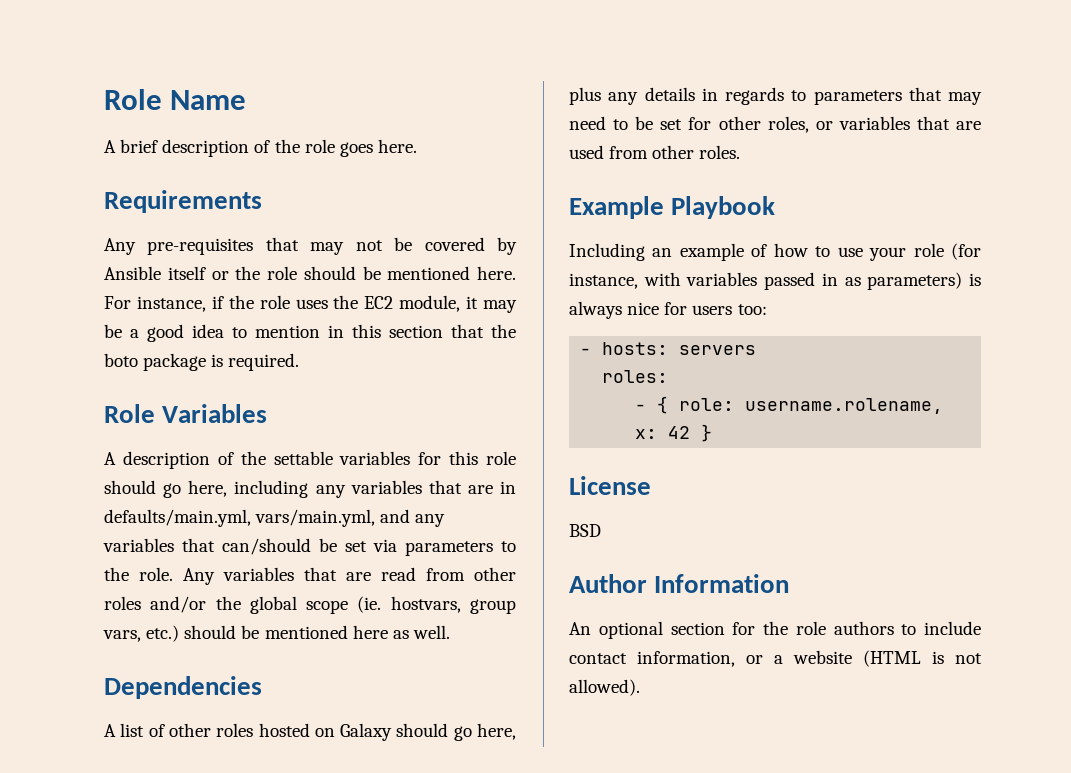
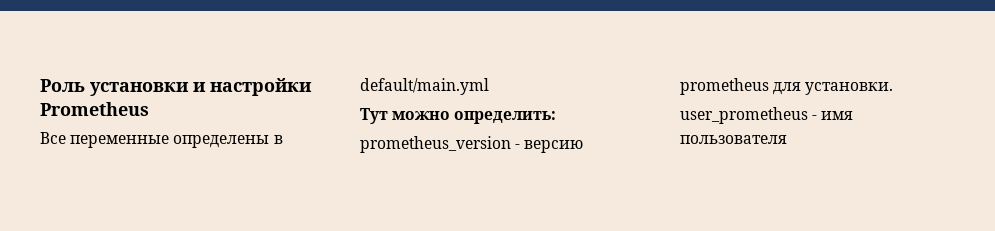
- Role Name
- A brief description of the role goes here.
- Requirements
- Any pre-requisites that may not be covered by Ansible itself or the role should be mentioned here. For instance, if the role uses the EC2 module, it may be a good idea to mention in this section that the boto package is required.
- Role Variables
- A description of the settable variables for this role should go here, including any variables that are in defaults/main.yml, vars/main.yml, and any variables that can/should be set via parameters to the role. Any variables that are read from other roles and/or the global scope (ie. hostvars, group vars, etc.) should be mentioned here as well.
- Dependencies
- A list of other roles hosted on Galaxy should go here, plus any details in regards to parameters that may need to be set for other roles, or variables that are used from other roles.
- Example Playbook
- Including an example of how to use your role (for instance, with variables passed in as parameters) is always nice for users too:
- - hosts: servers
- roles:
- - { role: username.rolename, x: 42 }
- License
- BSD
- Author Information
- An optional section for the role authors to include contact information, or a website (HTML is not allowed).
+ Роль установки и настройки Prometheus
+ Все переменные определены в default/main.yml
+ Тут можно определить:
+ prometheus_version - версию prometheus для установки.
+ user_prometheus - имя пользователя

